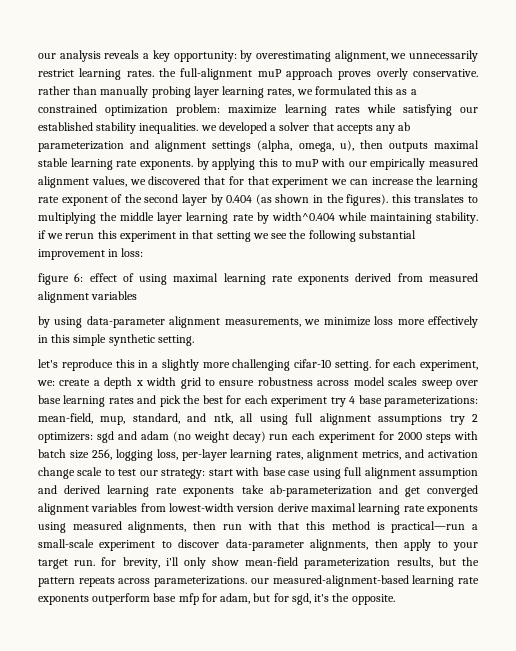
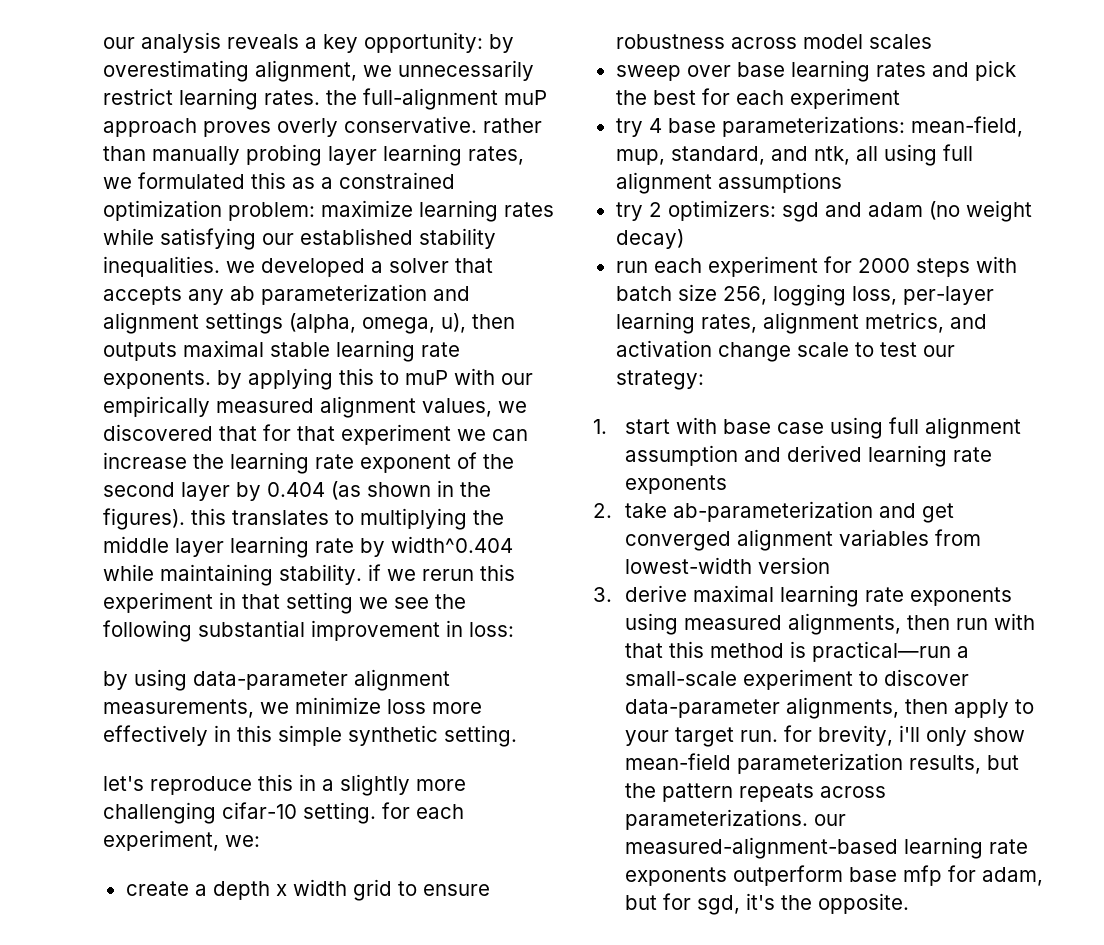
- figure 6: effect of using maximal learning rate exponents derived from measured alignment variables
- let's reproduce this in a slightly more challenging cifar-10 setting. for each experiment, we: create a depth x width grid to ensure robustness across model scales sweep over base learning rates and pick the best for each experiment try 4 base parameterizations:
+ let's reproduce this in a slightly more challenging cifar-10 setting. for each experiment, we:
+ create a depth x width grid to ensure robustness across model scales
+ sweep over base learning rates and pick the best for each experiment
+ try 4 base parameterizations:
- mean-field, mup, standard, and ntk, all using full alignment assumptions try 2 optimizers:
+ mean-field, mup, standard, and ntk, all using full alignment assumptions
+ try 2 optimizers:
- sgd and adam (no weight decay) run each experiment for 2000 steps with batch size 256, logging loss, per-layer learning rates, alignment metrics, and activation change scale to test our strategy: start with base case using full alignment assumption and derived learning rate exponents take ab-parameterization and get converged alignment variables from lowest-width version derive maximal learning rate exponents using measured alignments, then run with that this method is practical—run a small-scale experiment to discover data-parameter alignments, then apply to your target run. for brevity, i'll only show mean-field parameterization results, but the pattern repeats across parameterizations. our measured-alignment-based learning rate exponents outperform base mfp for adam, but for sgd, it's the opposite.
+ sgd and adam (no weight decay)
+ run each experiment for 2000 steps with batch size 256, logging loss, per-layer learning rates, alignment metrics, and activation change scale to test our strategy:
+ 1. start with base case using full alignment assumption and derived learning rate exponents
+ 2. take ab-parameterization and get converged alignment variables from lowest-width version
+ 3. derive maximal learning rate exponents using measured alignments, then run with that this method is practical—run a small-scale experiment to discover data-parameter alignments, then apply to your target run. for brevity, i'll only show mean-field parameterization results, but the pattern repeats across parameterizations. our measured-alignment-based learning rate exponents outperform base mfp for adam, but for sgd, it's the opposite.

